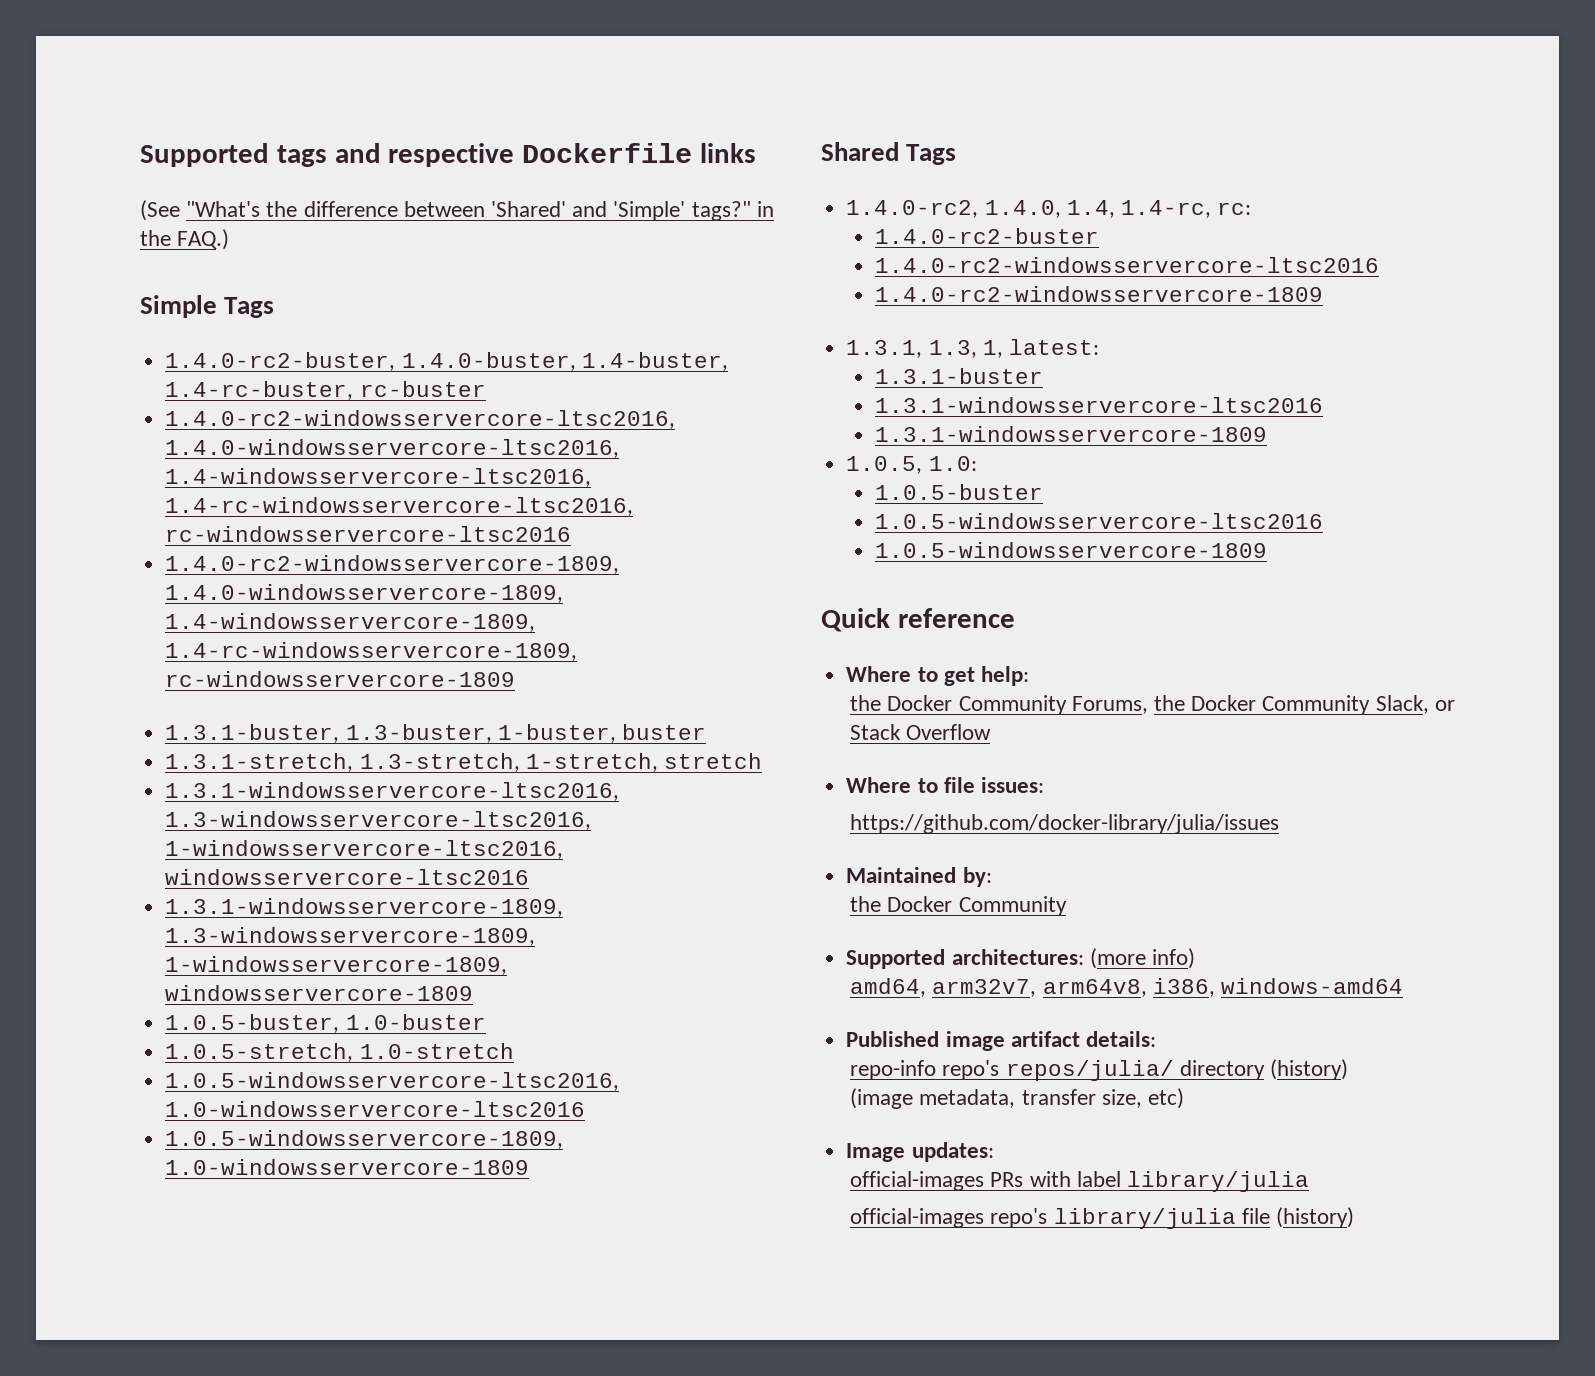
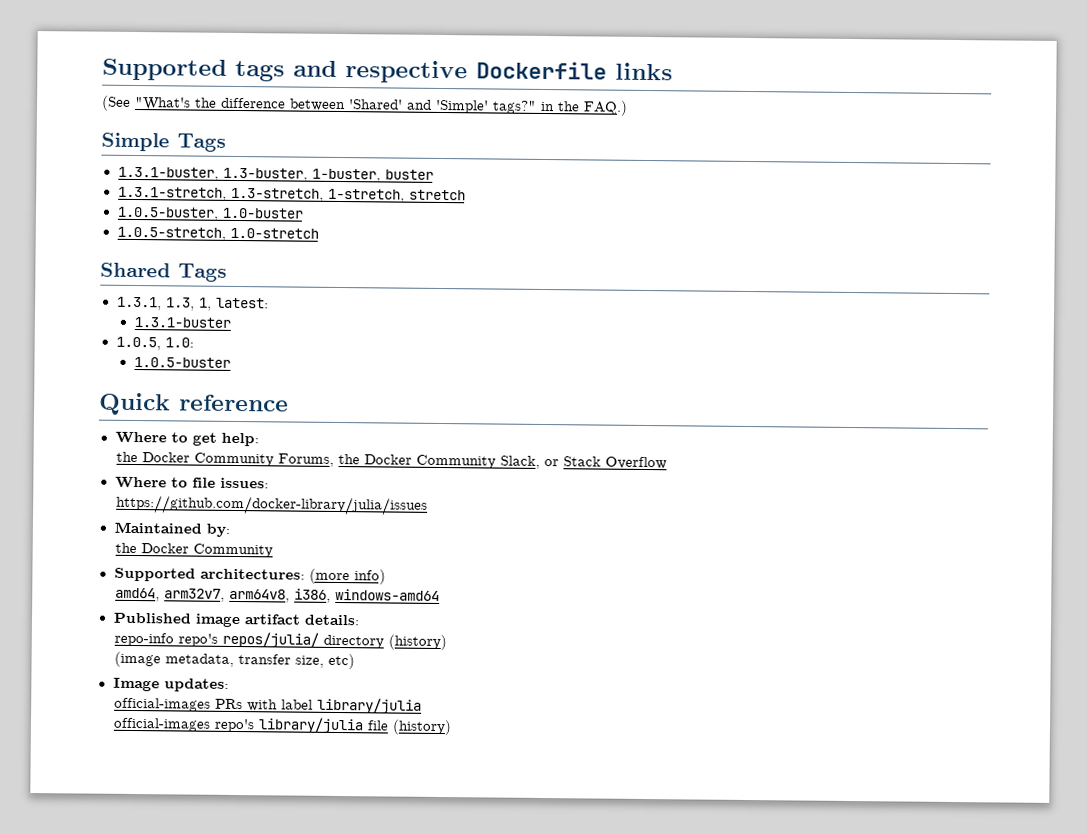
- 1.4.0-rc2-buster, 1.4.0-buster, 1.4-buster, 1.4-rc-buster, rc-buster
- 1.4.0-rc2-windowsservercore-ltsc2016, 1.4.0-windowsservercore-ltsc2016, 1.4-windowsservercore-ltsc2016, 1.4-rc-windowsservercore-ltsc2016, rc-windowsservercore-ltsc2016
- 1.4.0-rc2-windowsservercore-1809, 1.4.0-windowsservercore-1809, 1.4-windowsservercore-1809, 1.4-rc-windowsservercore-1809, rc-windowsservercore-1809
- 1.3.1-windowsservercore-ltsc2016, 1.3-windowsservercore-ltsc2016, 1-windowsservercore-ltsc2016, windowsservercore-ltsc2016
- 1.3.1-windowsservercore-1809, 1.3-windowsservercore-1809, 1-windowsservercore-1809, windowsservercore-1809
  1.0.5-buster, 1.0-buster
  1.0.5-stretch, 1.0-stretch
- 1.0.5-windowsservercore-ltsc2016, 1.0-windowsservercore-ltsc2016
- 1.0.5-windowsservercore-1809, 1.0-windowsservercore-1809
  Shared Tags
- 1.4.0-rc2, 1.4.0, 1.4, 1.4-rc, rc:
- 1.4.0-rc2-buster
- 1.4.0-rc2-windowsservercore-ltsc2016
- 1.4.0-rc2-windowsservercore-1809
- 1.3.1-windowsservercore-ltsc2016
- 1.3.1-windowsservercore-1809
- 1.0.5-windowsservercore-ltsc2016
- 1.0.5-windowsservercore-1809

